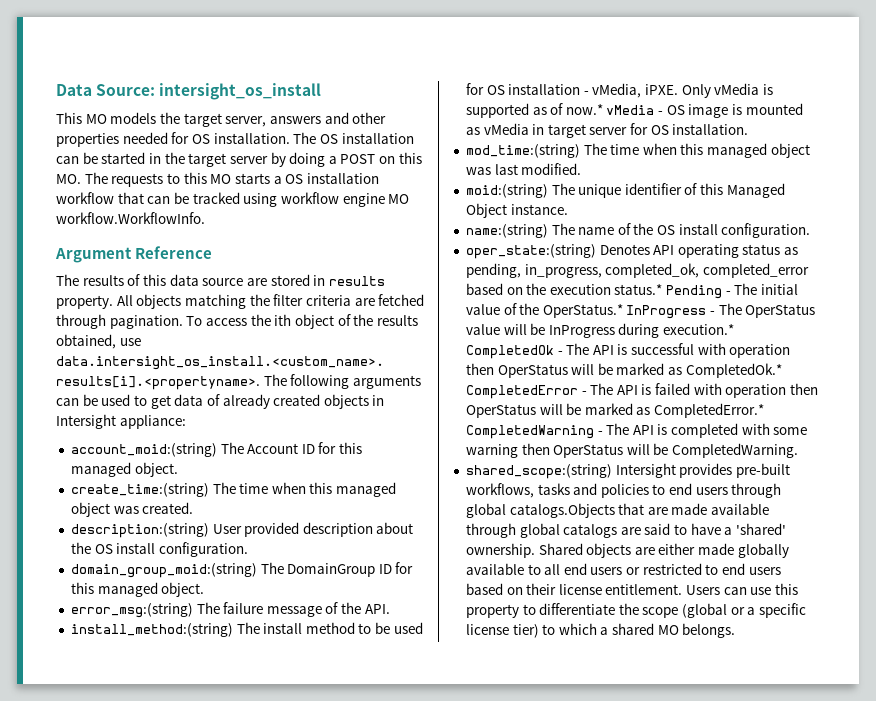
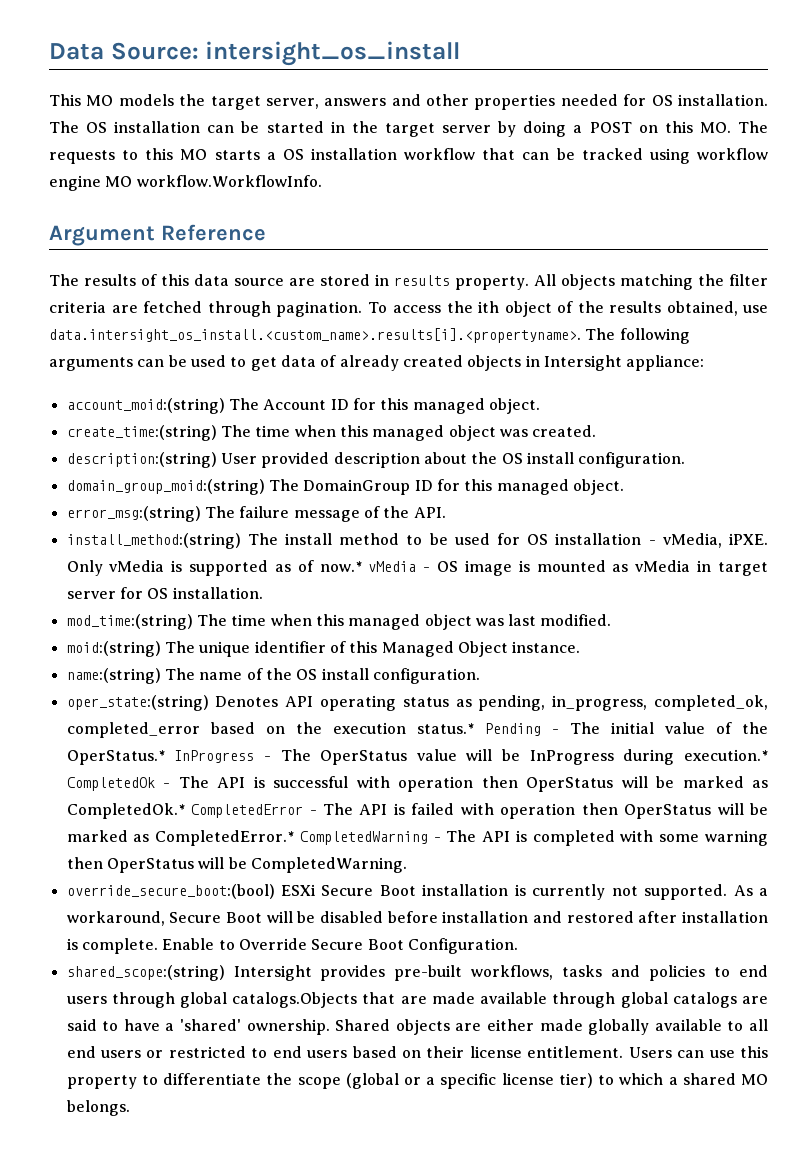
+ override_secure_boot:(bool) ESXi Secure Boot installation is currently not supported. As a workaround, Secure Boot will be disabled before installation and restored after installation is complete. Enable to Override Secure Boot Configuration.

